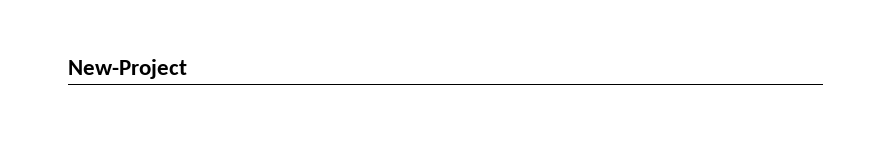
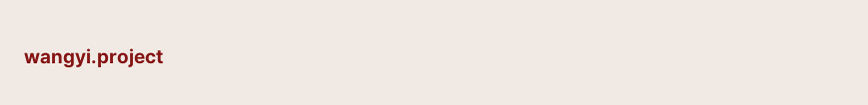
- New-Project
+ wangyi.project

